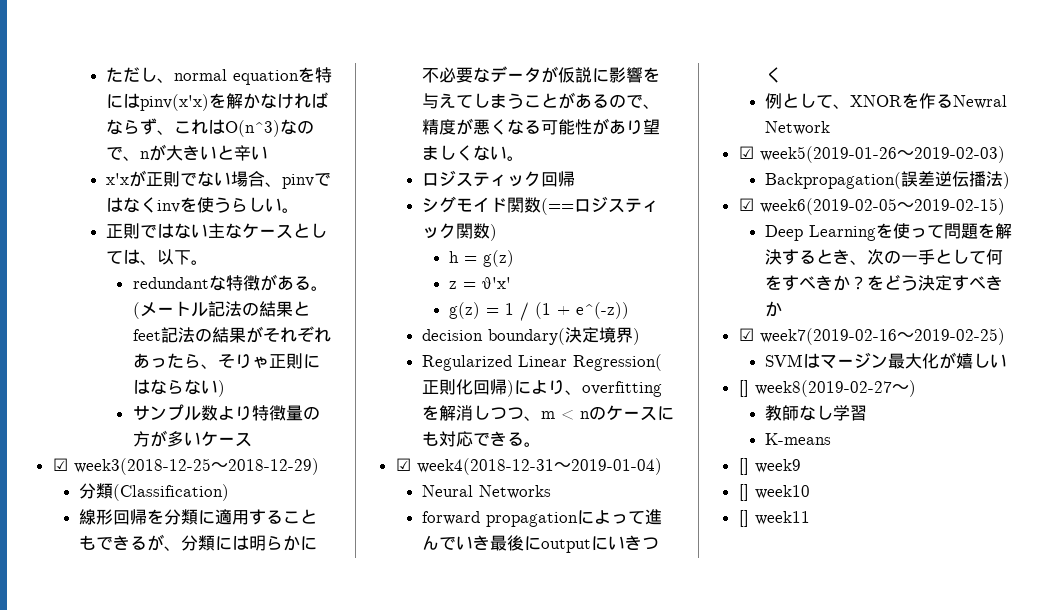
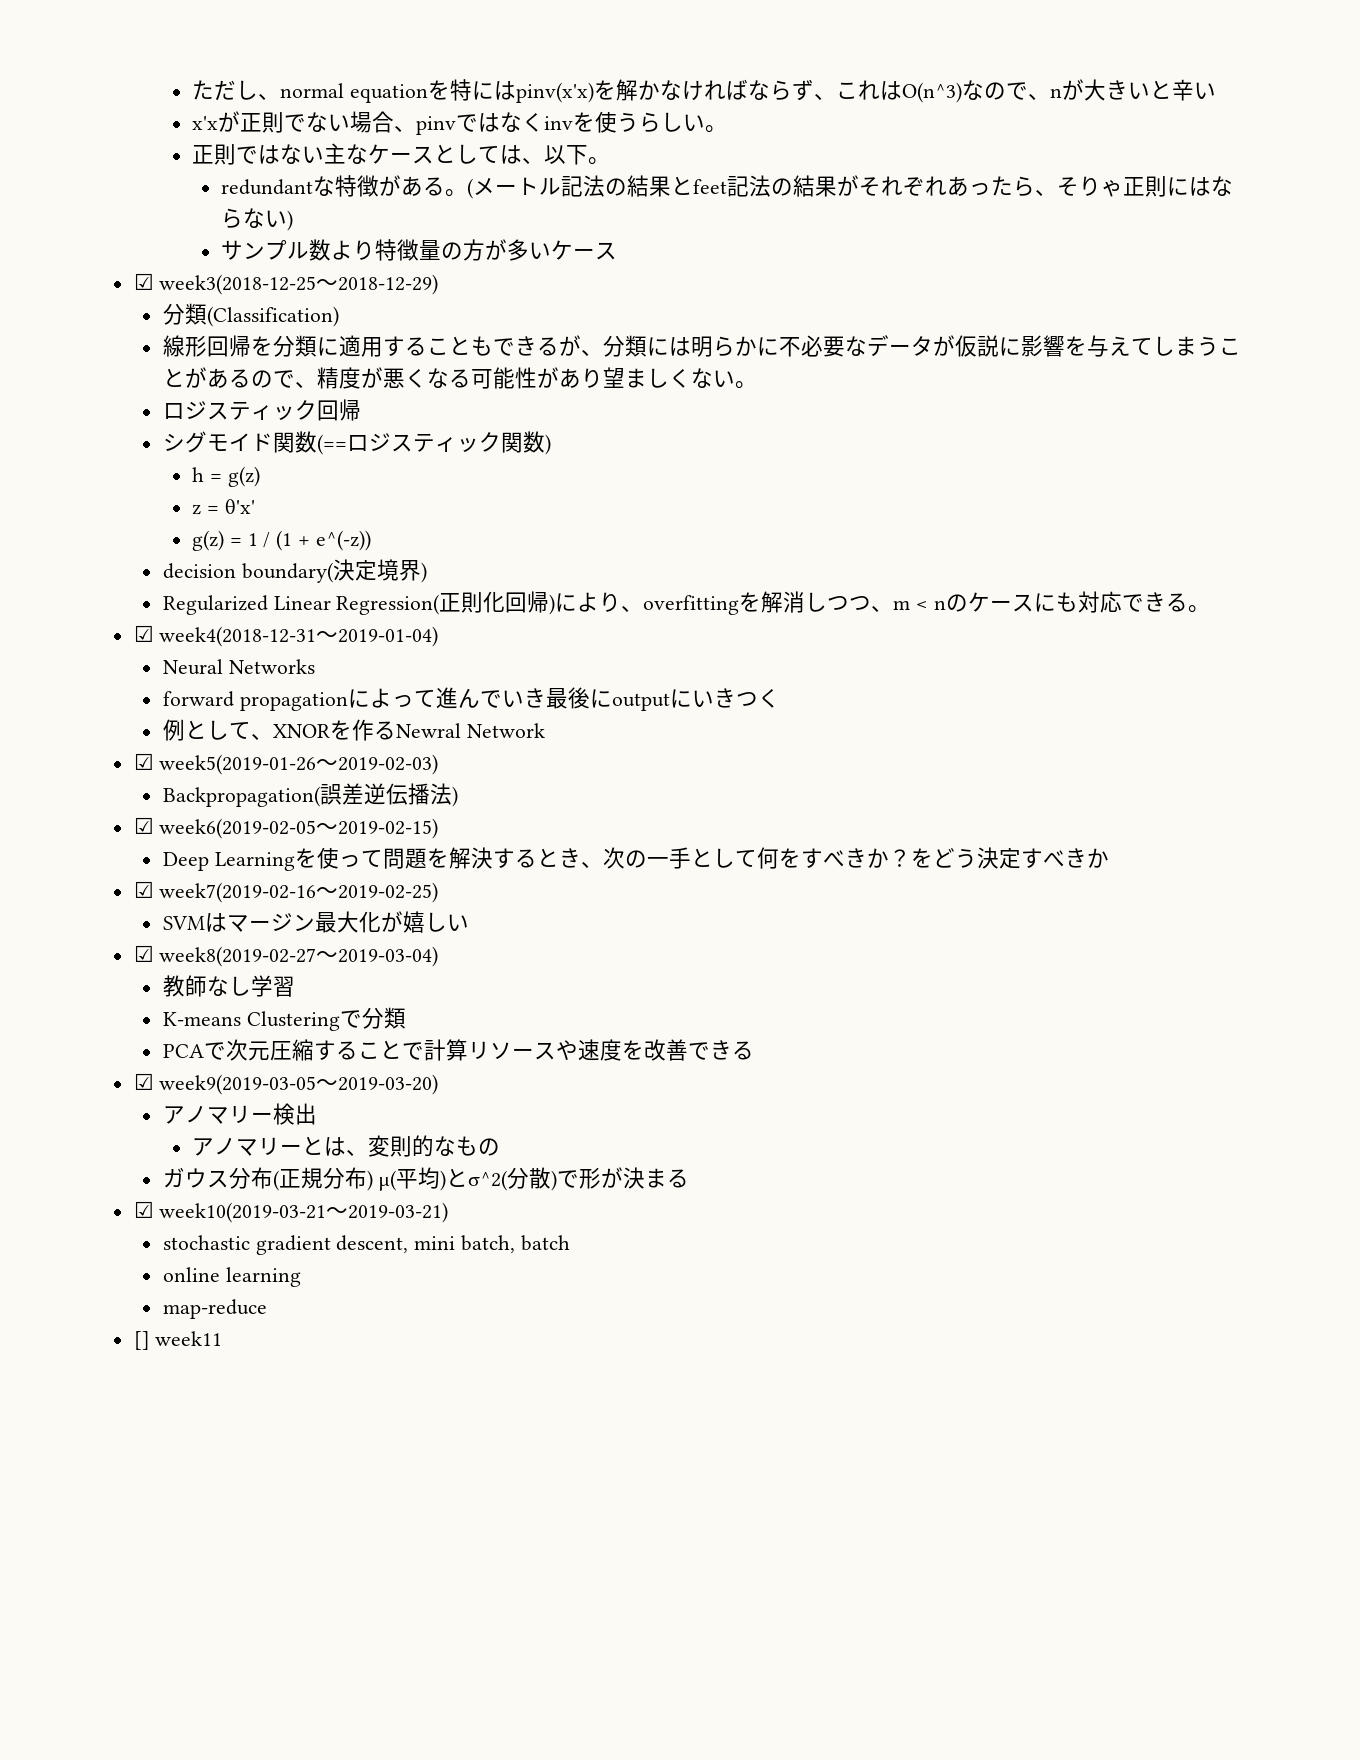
- [] week8(2019-02-27〜)
+ ☑ week8(2019-02-27〜2019-03-04)
- K-means
- [] week9
- [] week10
+ K-means Clusteringで分類
+ PCAで次元圧縮することで計算リソースや速度を改善できる
+ ☑ week9(2019-03-05〜2019-03-20)
+ アノマリー検出
+ アノマリーとは、変則的なもの
+ ガウス分布(正規分布) μ(平均)とσ^2(分散)で形が決まる
+ ☑ week10(2019-03-21〜2019-03-21)
+ stochastic gradient descent, mini batch, batch
+ online learning
+ map-reduce

